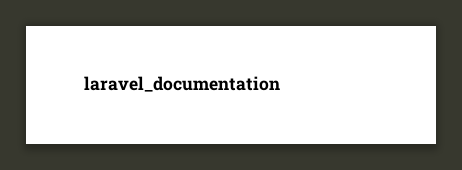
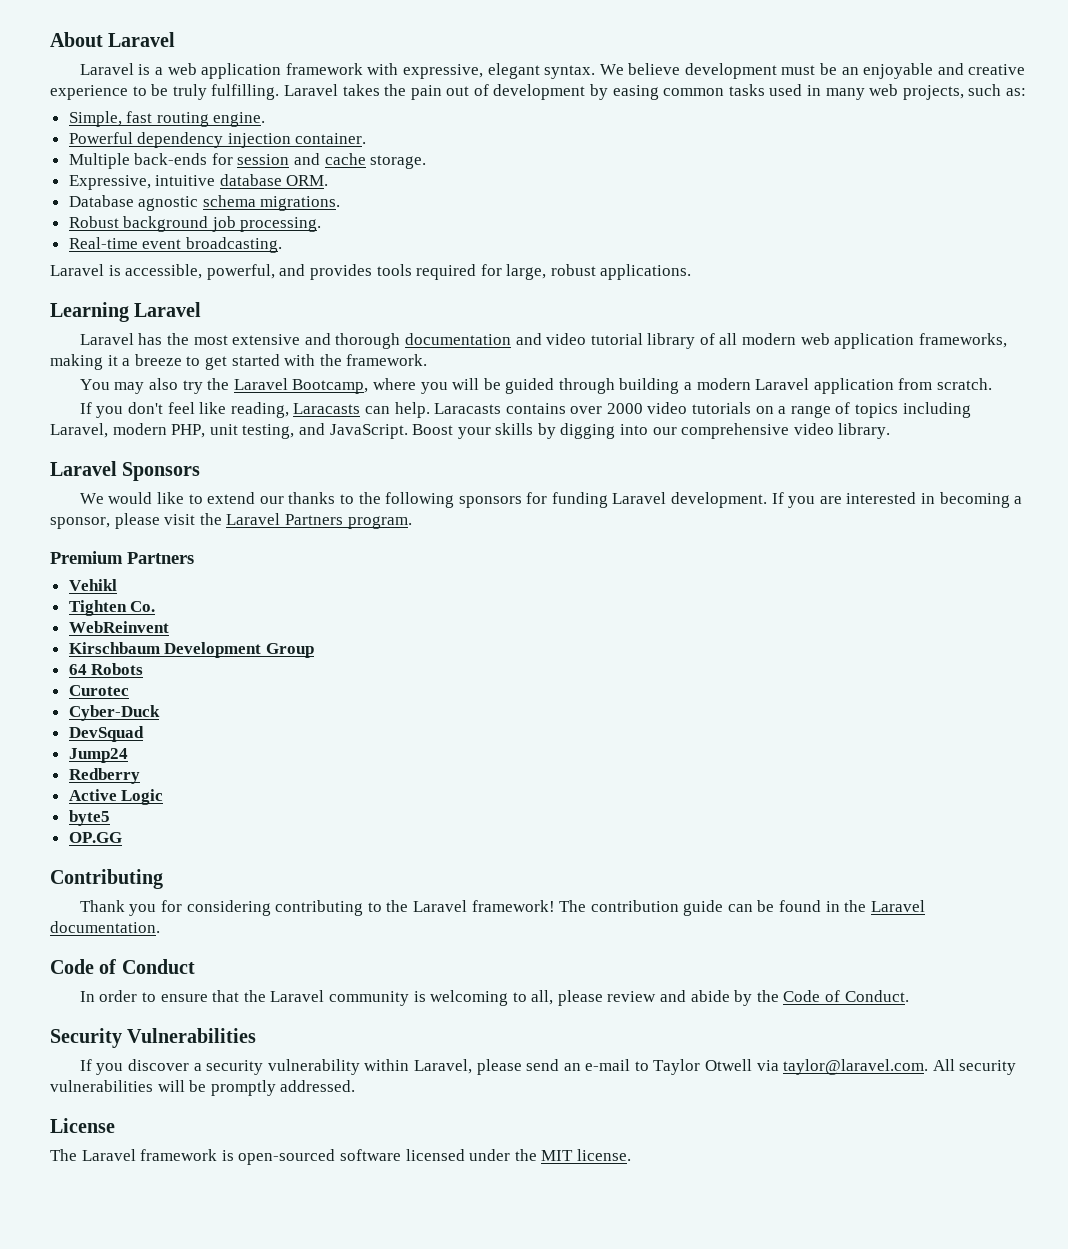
- laravel_documentation
+ About Laravel
+ Laravel is a web application framework with expressive, elegant syntax. We believe development must be an enjoyable and creative experience to be truly fulfilling. Laravel takes the pain out of development by easing common tasks used in many web projects, such as:
+ Simple, fast routing engine.
+ Powerful dependency injection container.
+ Multiple back-ends for session and cache storage.
+ Expressive, intuitive database ORM.
+ Database agnostic schema migrations.
+ Robust background job processing.
+ Real-time event broadcasting.
+ Laravel is accessible, powerful, and provides tools required for large, robust applications.
+ Learning Laravel
+ Laravel has the most extensive and thorough documentation and video tutorial library of all modern web application frameworks, making it a breeze to get started with the framework.
+ You may also try the Laravel Bootcamp, where you will be guided through building a modern Laravel application from scratch.
+ If you don't feel like reading, Laracasts can help. Laracasts contains over 2000 video tutorials on a range of topics including Laravel, modern PHP, unit testing, and JavaScript. Boost your skills by digging into our comprehensive video library.
+ Laravel Sponsors
+ We would like to extend our thanks to the following sponsors for funding Laravel development. If you are interested in becoming a sponsor, please visit the Laravel Partners program.
+ Premium Partners
+ Vehikl
+ Tighten Co.
+ WebReinvent
+ Kirschbaum Development Group
+ 64 Robots
+ Curotec
+ Cyber-Duck
+ DevSquad
+ Jump24
+ Redberry
+ Active Logic
+ byte5
+ OP.GG
+ Contributing
+ Thank you for considering contributing to the Laravel framework! The contribution guide can be found in the Laravel documentation.
+ Code of Conduct
+ In order to ensure that the Laravel community is welcoming to all, please review and abide by the Code of Conduct.
+ Security Vulnerabilities
+ If you discover a security vulnerability within Laravel, please send an e-mail to Taylor Otwell via taylor@laravel.com. All security vulnerabilities will be promptly addressed.
+ License
+ The Laravel framework is open-sourced software licensed under the MIT license.

